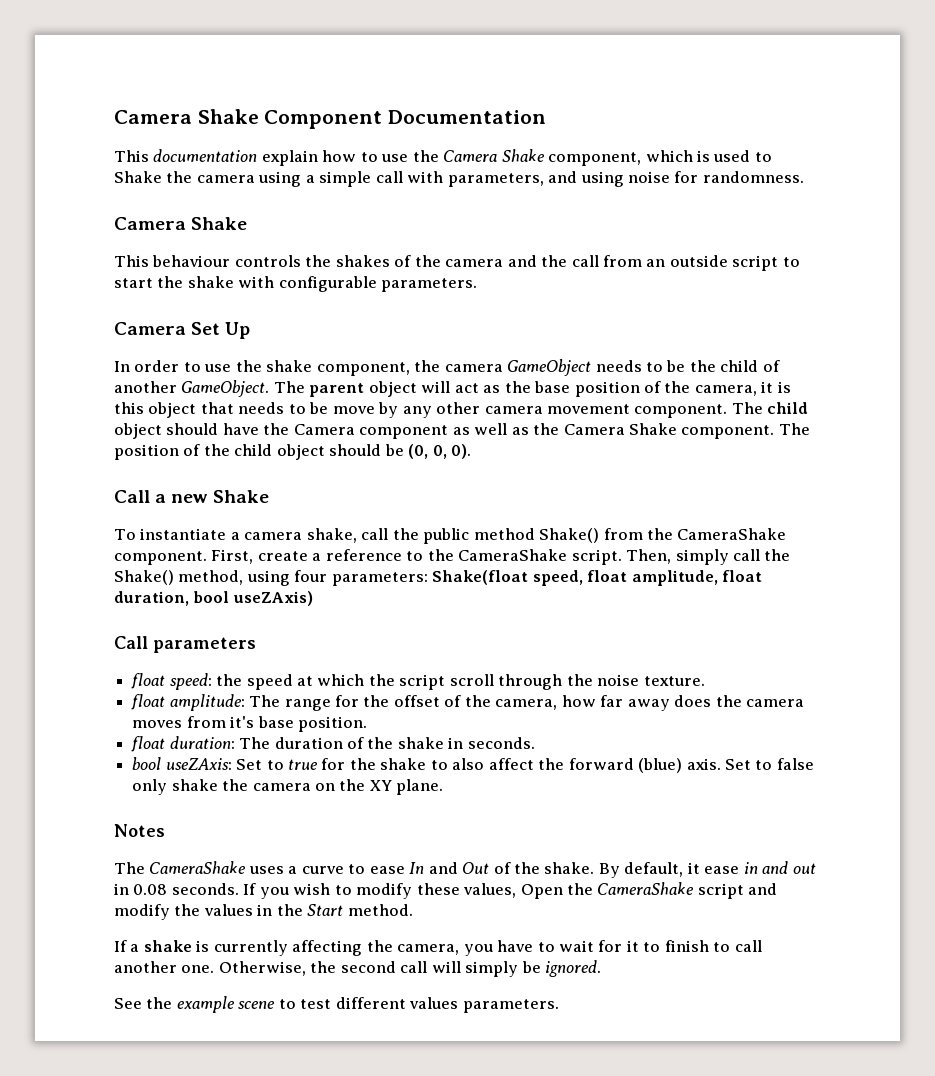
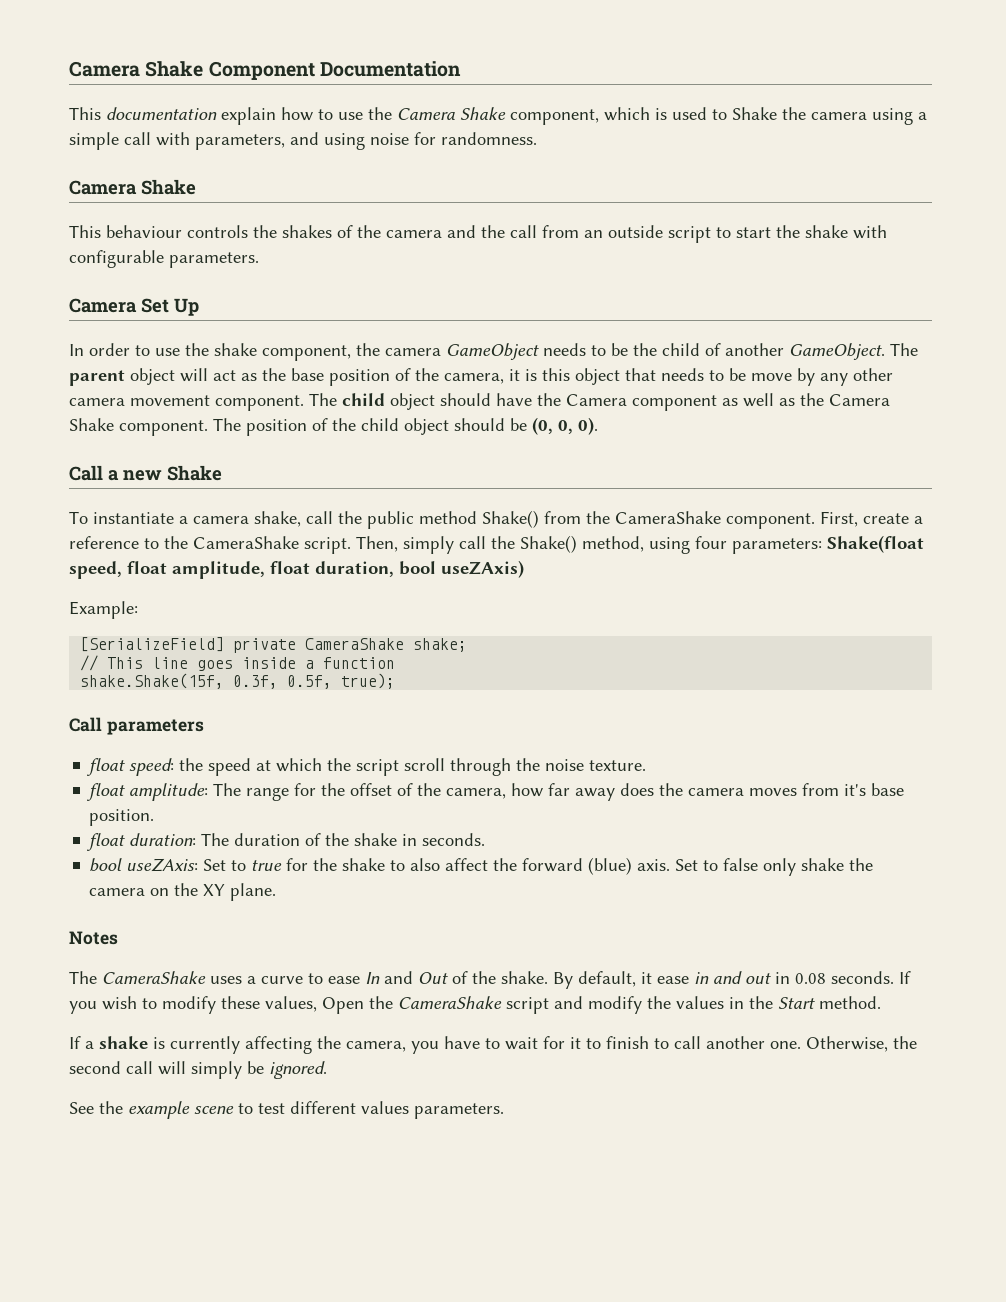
+ Example:
+ [SerializeField] private CameraShake shake;
+ // This line goes inside a function
+ shake.Shake(15f, 0.3f, 0.5f, true);

